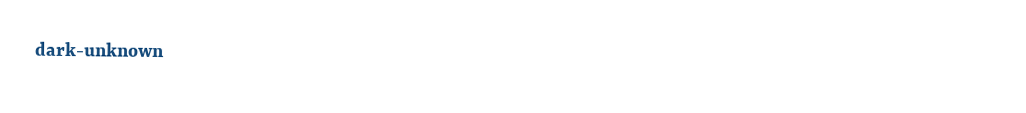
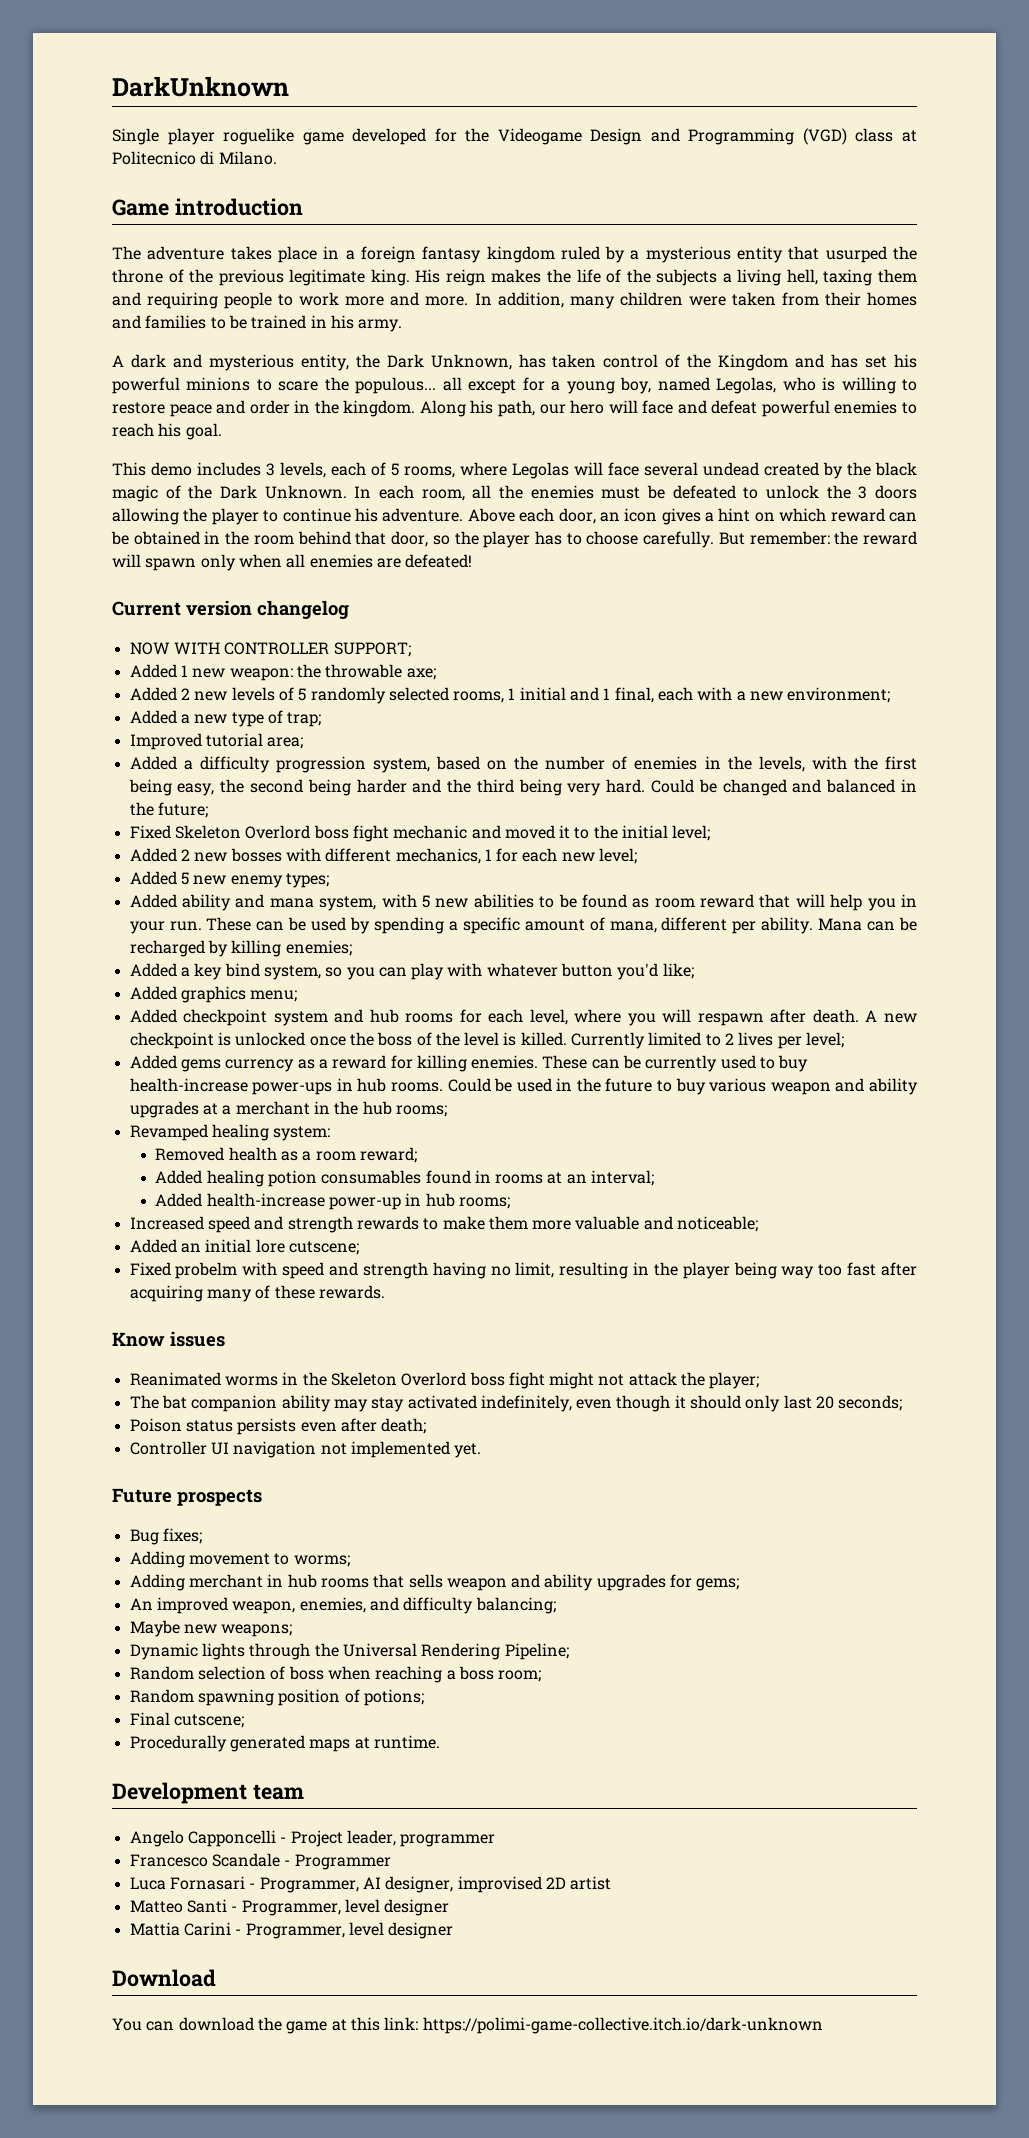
- dark-unknown
+ DarkUnknown
+ Single player roguelike game developed for the Videogame Design and Programming (VGD) class at Politecnico di Milano.
+ Game introduction
+ The adventure takes place in a foreign fantasy kingdom ruled by a mysterious entity that usurped the throne of the previous legitimate king. His reign makes the life of the subjects a living hell, taxing them and requiring people to work more and more. In addition, many children were taken from their homes and families to be trained in his army.
+ A dark and mysterious entity, the Dark Unknown, has taken control of the Kingdom and has set his powerful minions to scare the populous... all except for a young boy, named Legolas, who is willing to restore peace and order in the kingdom. Along his path, our hero will face and defeat powerful enemies to reach his goal.
+ This demo includes 3 levels, each of 5 rooms, where Legolas will face several undead created by the black magic of the Dark Unknown. In each room, all the enemies must be defeated to unlock the 3 doors allowing the player to continue his adventure. Above each door, an icon gives a hint on which reward can be obtained in the room behind that door, so the player has to choose carefully. But remember: the reward will spawn only when all enemies are defeated!
+ Current version changelog
+ NOW WITH CONTROLLER SUPPORT;
+ Added 1 new weapon: the throwable axe;
+ Added 2 new levels of 5 randomly selected rooms, 1 initial and 1 final, each with a new environment;
+ Added a new type of trap;
+ Improved tutorial area;
+ Added a difficulty progression system, based on the number of enemies in the levels, with the first being easy, the second being harder and the third being very hard. Could be changed and balanced in the future;
+ Fixed Skeleton Overlord boss fight mechanic and moved it to the initial level;
+ Added 2 new bosses with different mechanics, 1 for each new level;
+ Added 5 new enemy types;
+ Added ability and mana system, with 5 new abilities to be found as room reward that will help you in your run. These can be used by spending a specific amount of mana, different per ability. Mana can be recharged by killing enemies;
+ Added a key bind system, so you can play with whatever button you'd like;
+ Added graphics menu;
+ Added checkpoint system and hub rooms for each level, where you will respawn after death. A new checkpoint is unlocked once the boss of the level is killed. Currently limited to 2 lives per level;
+ Added gems currency as a reward for killing enemies. These can be currently used to buy health-increase power-ups in hub rooms. Could be used in the future to buy various weapon and ability upgrades at a merchant in the hub rooms;
+ Revamped healing system:
+ Removed health as a room reward;
+ Added healing potion consumables found in rooms at an interval;
+ Added health-increase power-up in hub rooms;
+ Increased speed and strength rewards to make them more valuable and noticeable;
+ Added an initial lore cutscene;
+ Fixed probelm with speed and strength having no limit, resulting in the player being way too fast after acquiring many of these rewards.
+ Know issues
+ Reanimated worms in the Skeleton Overlord boss fight might not attack the player;
+ The bat companion ability may stay activated indefinitely, even though it should only last 20 seconds;
+ Poison status persists even after death;
+ Controller UI navigation not implemented yet.
+ Future prospects
+ Bug fixes;
+ Adding movement to worms;
+ Adding merchant in hub rooms that sells weapon and ability upgrades for gems;
+ An improved weapon, enemies, and difficulty balancing;
+ Maybe new weapons;
+ Dynamic lights through the Universal Rendering Pipeline;
+ Random selection of boss when reaching a boss room;
+ Random spawning position of potions;
+ Final cutscene;
+ Procedurally generated maps at runtime.
+ Development team
+ Angelo Capponcelli - Project leader, programmer
+ Francesco Scandale - Programmer
+ Luca Fornasari - Programmer, AI designer, improvised 2D artist
+ Matteo Santi - Programmer, level designer
+ Mattia Carini - Programmer, level designer
+ Download
+ You can download the game at this link: https://polimi-game-collective.itch.io/dark-unknown

